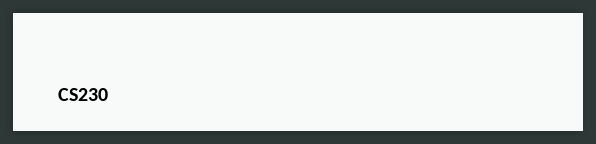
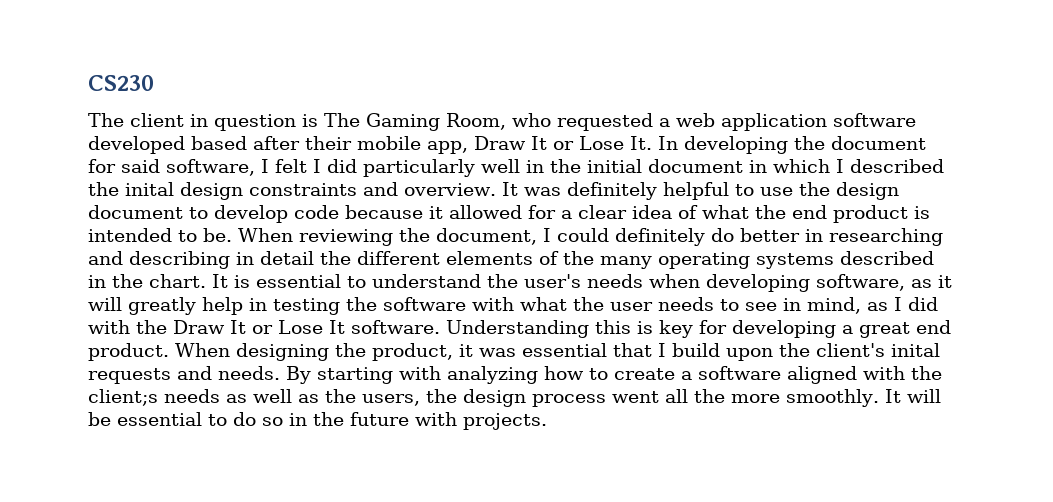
+ The client in question is The Gaming Room, who requested a web application software developed based after their mobile app, Draw It or Lose It. In developing the document for said software, I felt I did particularly well in the initial document in which I described the inital design constraints and overview. It was definitely helpful to use the design document to develop code because it allowed for a clear idea of what the end product is intended to be. When reviewing the document, I could definitely do better in researching and describing in detail the different elements of the many operating systems described in the chart. It is essential to understand the user's needs when developing software, as it will greatly help in testing the software with what the user needs to see in mind, as I did with the Draw It or Lose It software. Understanding this is key for developing a great end product. When designing the product, it was essential that I build upon the client's inital requests and needs. By starting with analyzing how to create a software aligned with the client;s needs as well as the users, the design process went all the more smoothly. It will be essential to do so in the future with projects.

